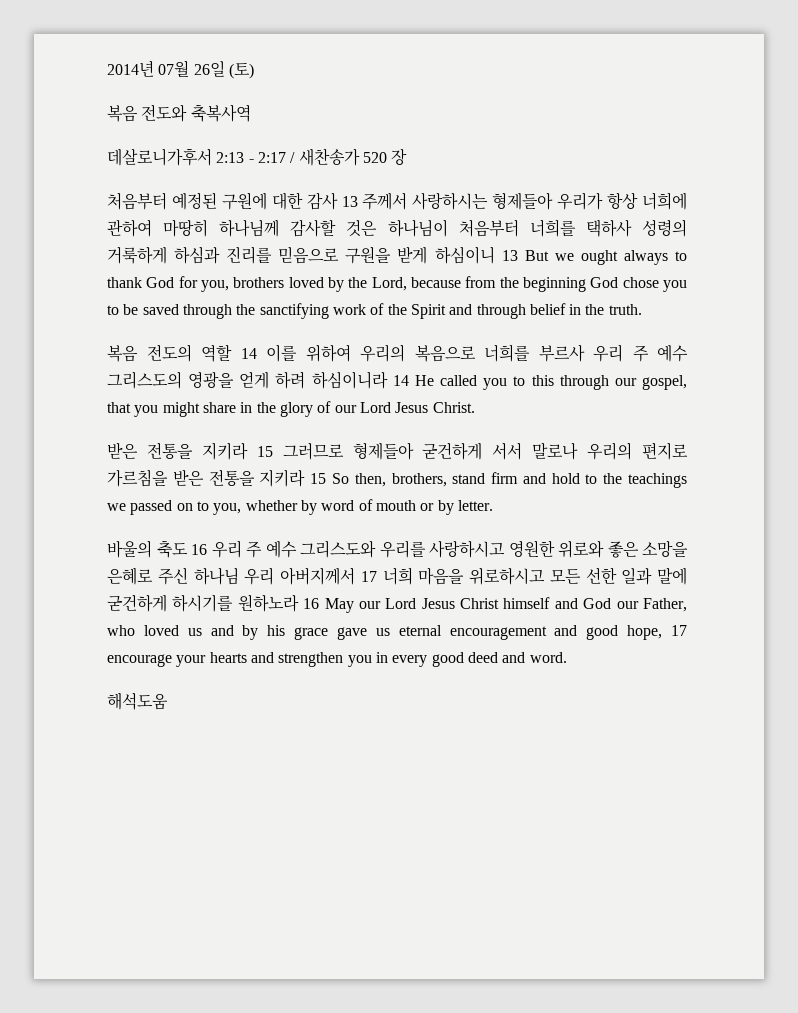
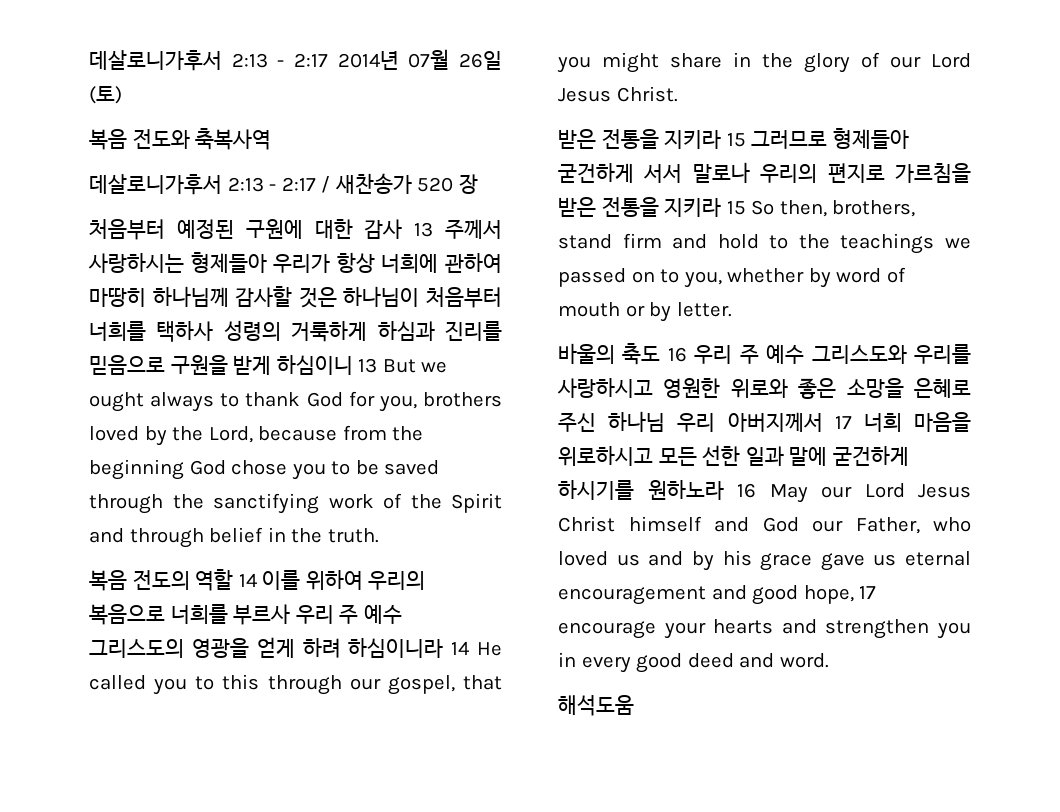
- 2014년 07월 26일 (토)
+ 데살로니가후서 2:13 - 2:17 2014년 07월 26일 (토)

